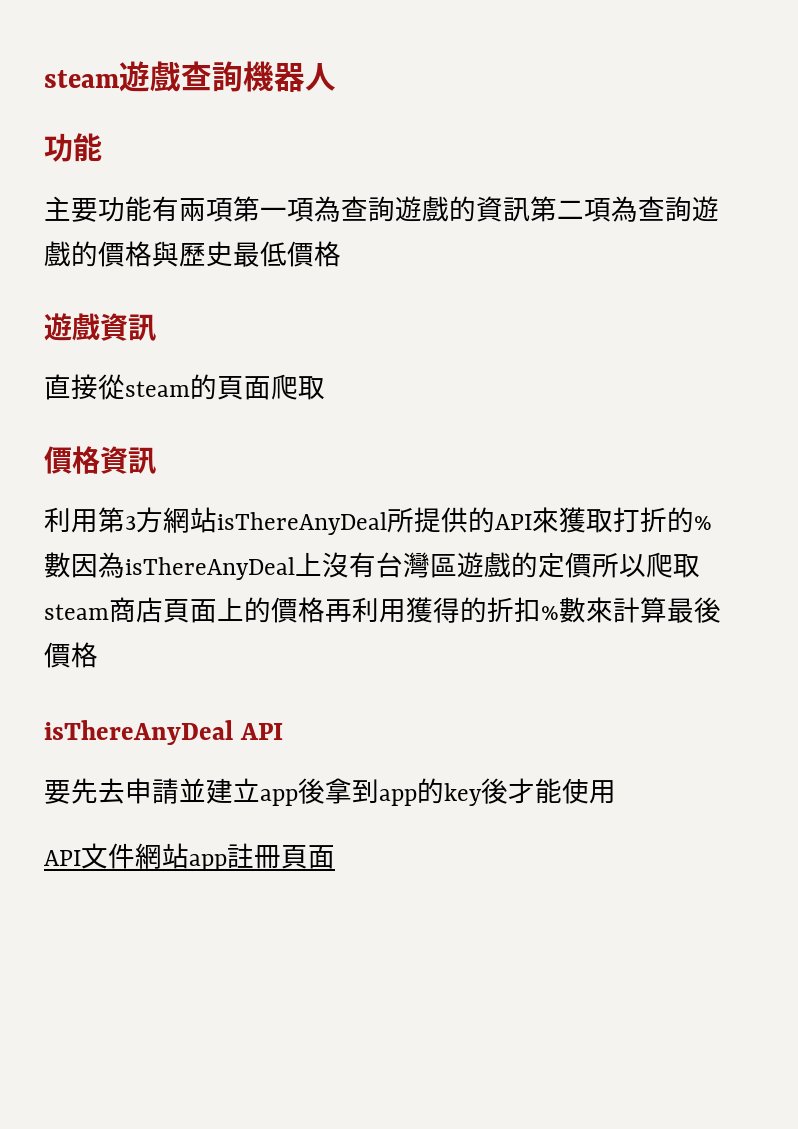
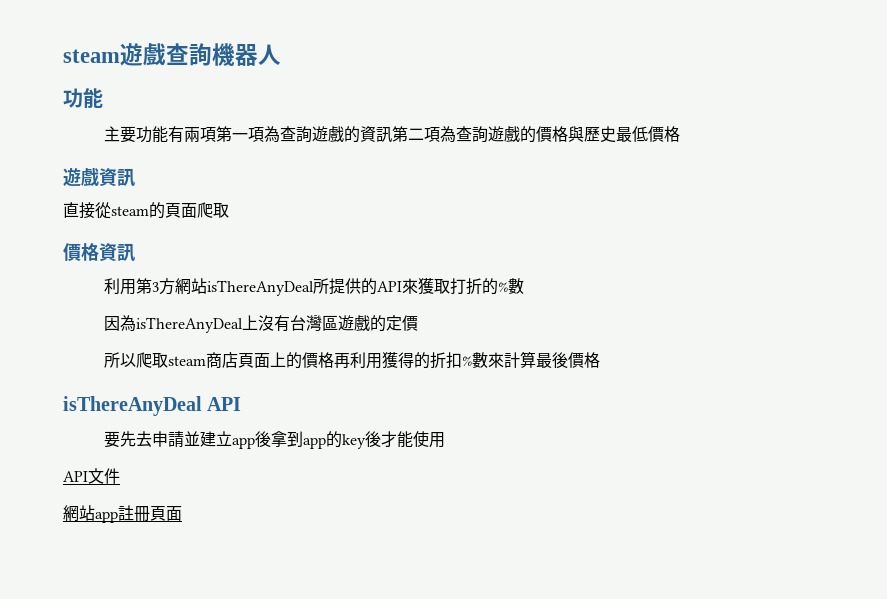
- 利用第3方網站isThereAnyDeal所提供的API來獲取打折的%數因為isThereAnyDeal上沒有台灣區遊戲的定價所以爬取steam商店頁面上的價格再利用獲得的折扣%數來計算最後價格
+ 利用第3方網站isThereAnyDeal所提供的API來獲取打折的%數
+ 因為isThereAnyDeal上沒有台灣區遊戲的定價
+ 所以爬取steam商店頁面上的價格再利用獲得的折扣%數來計算最後價格
- API文件網站app註冊頁面
+ API文件
+ 網站app註冊頁面

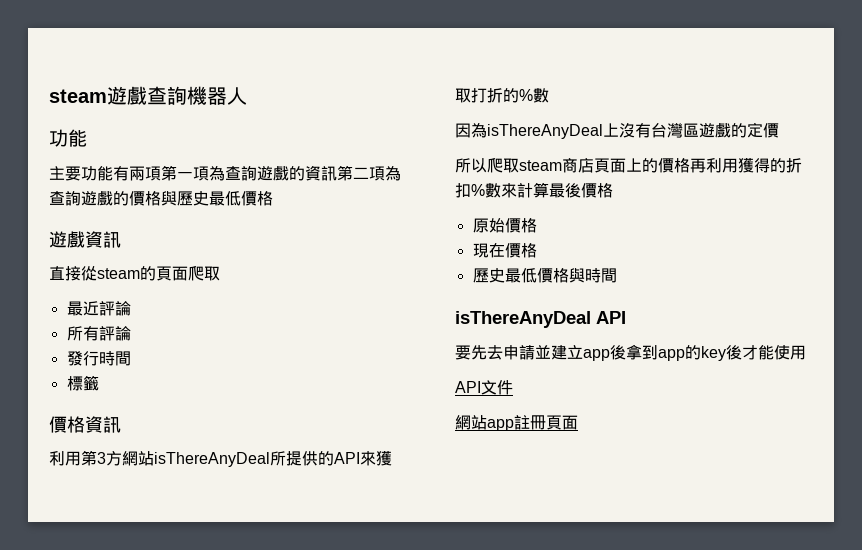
+ 最近評論
+ 所有評論
+ 發行時間
+ 標籤
+ 原始價格
+ 現在價格
+ 歷史最低價格與時間

